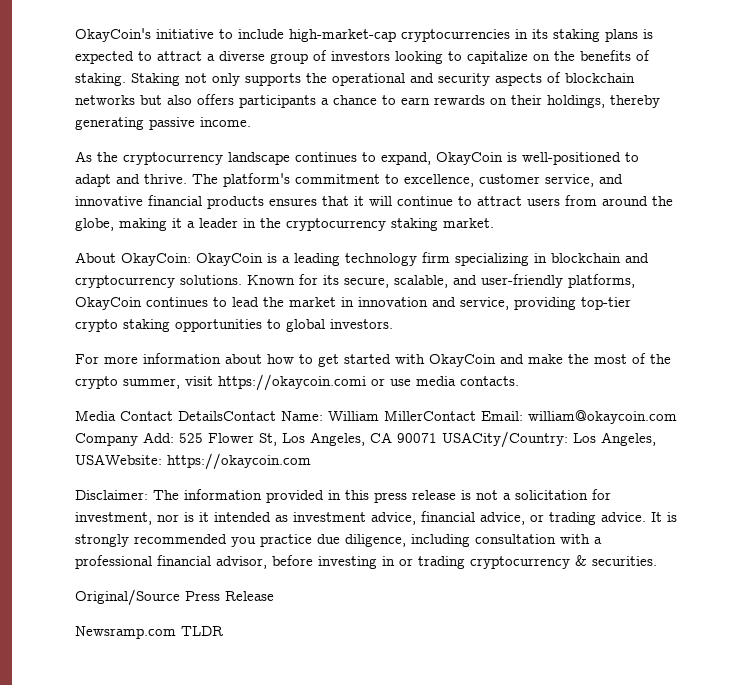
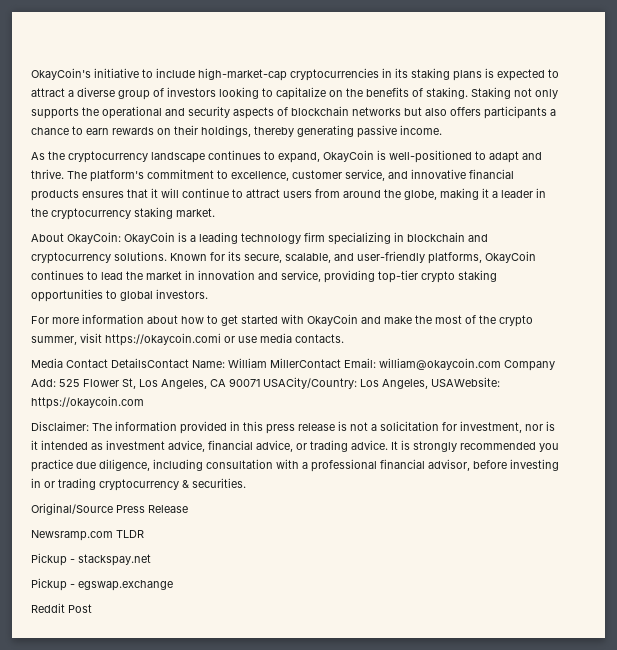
+ Pickup - stackspay.net
+ Pickup - egswap.exchange
+ Reddit Post

